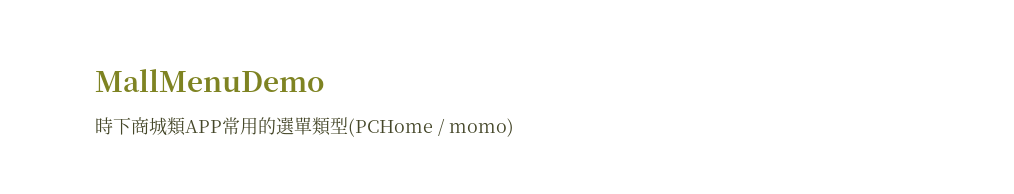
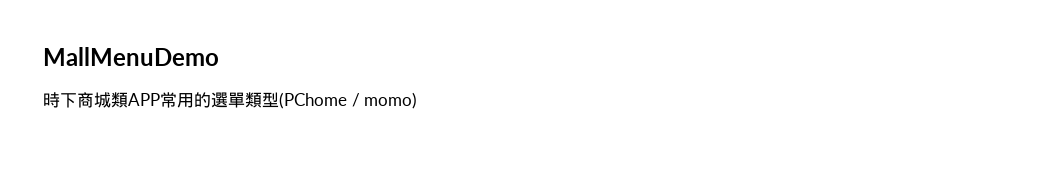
- 時下商城類APP常用的選單類型(PCHome / momo)
+ 時下商城類APP常用的選單類型(PChome / momo)

